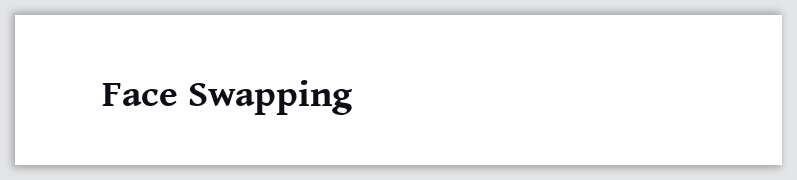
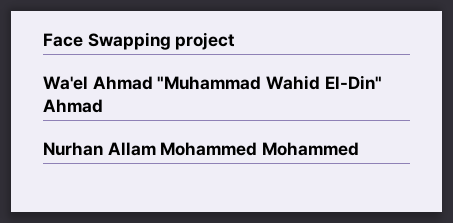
- Face Swapping
+ Face Swapping project
+ Wa'el Ahmad "Muhammad Wahid El-Din" Ahmad
+ Nurhan Allam Mohammed Mohammed

